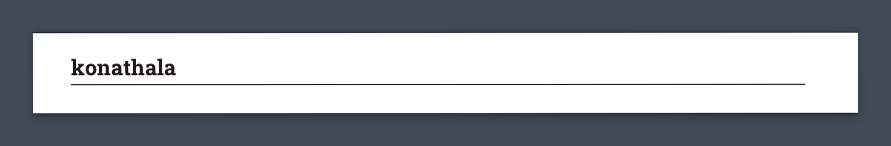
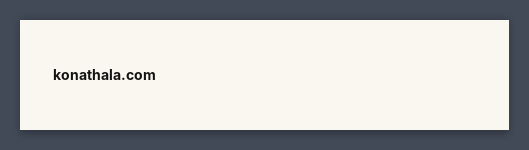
- konathala
+ konathala.com

